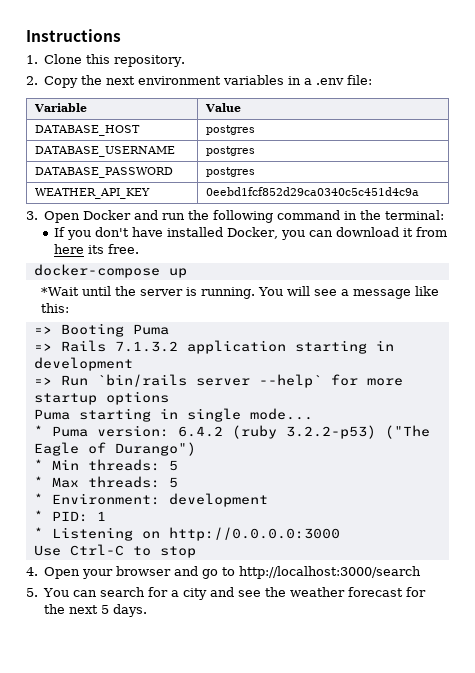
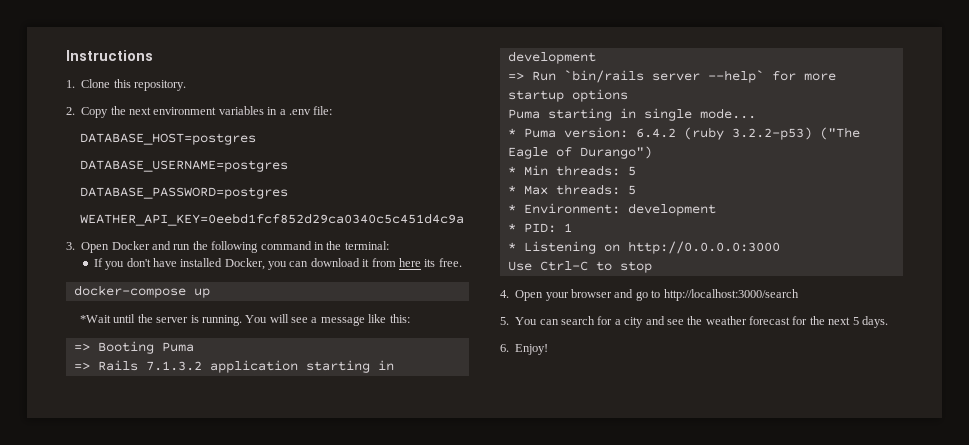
- Variable | Value
- DATABASE_HOST | postgres
- DATABASE_USERNAME | postgres
- DATABASE_PASSWORD | postgres
- WEATHER_API_KEY | 0eebd1fcf852d29ca0340c5c451d4c9a
+ DATABASE_HOST=postgres
+ DATABASE_USERNAME=postgres
+ DATABASE_PASSWORD=postgres
+ WEATHER_API_KEY=0eebd1fcf852d29ca0340c5c451d4c9a
+ 6. Enjoy!

